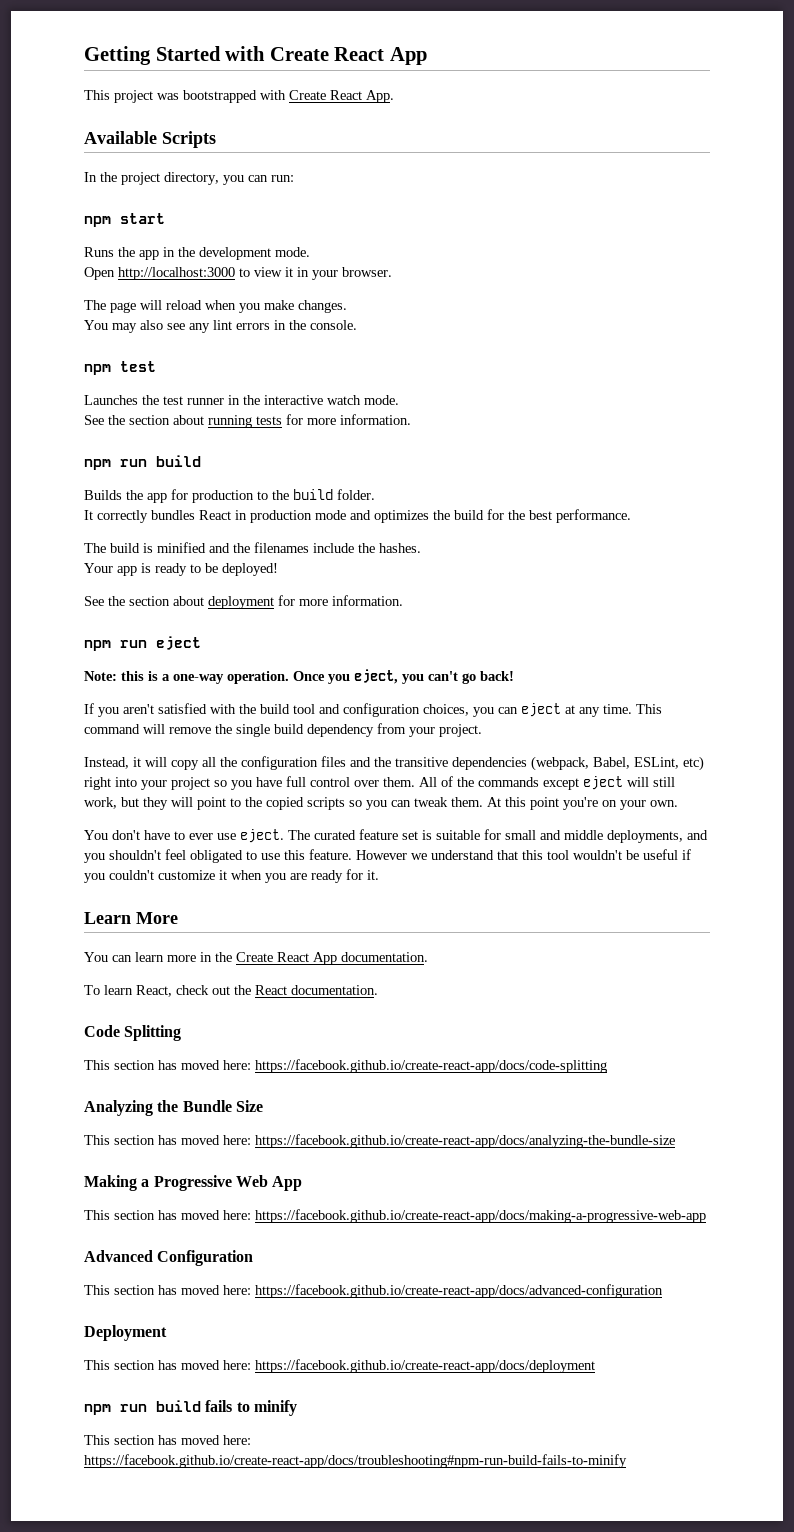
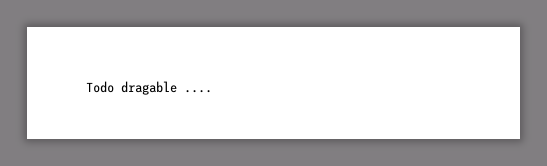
- Getting Started with Create React App
- This project was bootstrapped with Create React App.
- Available Scripts
- In the project directory, you can run:
- npm start
- Runs the app in the development mode.
- Open http://localhost:3000 to view it in your browser.
- The page will reload when you make changes.
- You may also see any lint errors in the console.
- npm test
- Launches the test runner in the interactive watch mode.
- See the section about running tests for more information.
- npm run build
- Builds the app for production to the build folder.
- It correctly bundles React in production mode and optimizes the build for the best performance.
- The build is minified and the filenames include the hashes.
- Your app is ready to be deployed!
- See the section about deployment for more information.
- npm run eject
- Note: this is a one-way operation. Once you eject, you can't go back!
- If you aren't satisfied with the build tool and configuration choices, you can eject at any time. This command will remove the single build dependency from your project.
- Instead, it will copy all the configuration files and the transitive dependencies (webpack, Babel, ESLint, etc) right into your project so you have full control over them. All of the commands except eject will still work, but they will point to the copied scripts so you can tweak them. At this point you're on your own.
- You don't have to ever use eject. The curated feature set is suitable for small and middle deployments, and you shouldn't feel obligated to use this feature. However we understand that this tool wouldn't be useful if you couldn't customize it when you are ready for it.
- Learn More
- You can learn more in the Create React App documentation.
- To learn React, check out the React documentation.
- Code Splitting
- This section has moved here: https://facebook.github.io/create-react-app/docs/code-splitting
- Analyzing the Bundle Size
- This section has moved here: https://facebook.github.io/create-react-app/docs/analyzing-the-bundle-size
- Making a Progressive Web App
- This section has moved here: https://facebook.github.io/create-react-app/docs/making-a-progressive-web-app
- Advanced Configuration
- This section has moved here: https://facebook.github.io/create-react-app/docs/advanced-configuration
- Deployment
- This section has moved here: https://facebook.github.io/create-react-app/docs/deployment
- npm run build fails to minify
- This section has moved here: https://facebook.github.io/create-react-app/docs/troubleshooting#npm-run-build-fails-to-minify
+ Todo dragable ....

